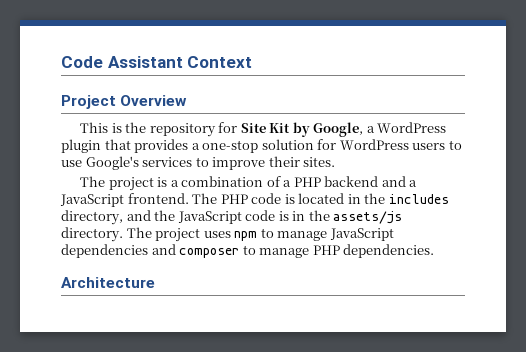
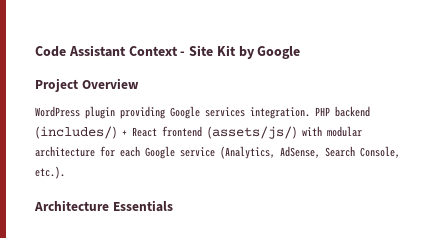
- Code Assistant Context
+ Code Assistant Context - Site Kit by Google
  Project Overview
- This is the repository for Site Kit by Google, a WordPress plugin that provides a one-stop solution for WordPress users to use Google's services to improve their sites.
- The project is a combination of a PHP backend and a JavaScript frontend. The PHP code is located in the includes directory, and the JavaScript code is in the assets/js directory. The project uses npm to manage JavaScript dependencies and composer to manage PHP dependencies.
+ WordPress plugin providing Google services integration. PHP backend (includes/) + React frontend (assets/js/) with modular architecture for each Google service (Analytics, AdSense, Search Console, etc.).
- Architecture
+ Architecture Essentials

